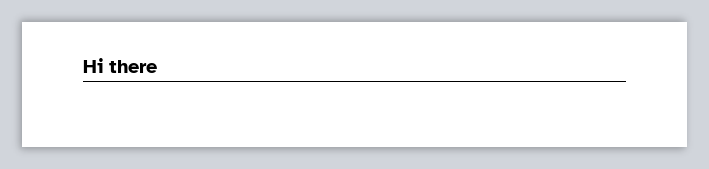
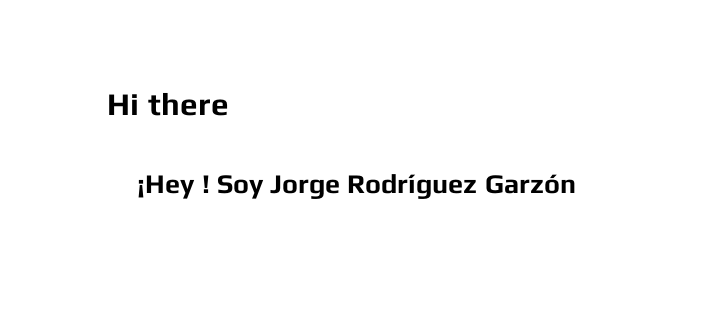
+ ¡Hey ! Soy Jorge Rodríguez Garzón

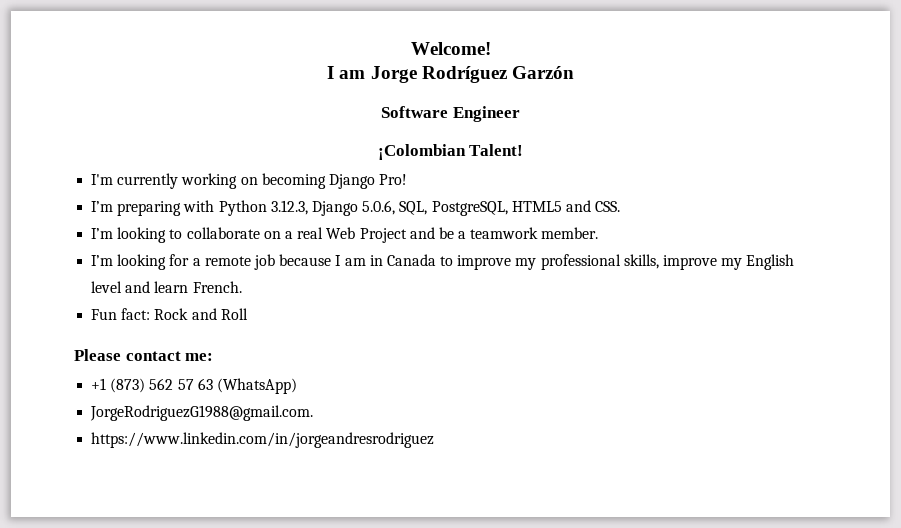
- Hi there
- ¡Hey ! Soy Jorge Rodríguez Garzón
+ Welcome!
+ I am Jorge Rodríguez Garzón
+ Software Engineer
+ ¡Colombian Talent!
+ I'm currently working on becoming Django Pro!
+ I’m preparing with Python 3.12.3, Django 5.0.6, SQL, PostgreSQL, HTML5 and CSS.
+ I’m looking to collaborate on a real Web Project and be a teamwork member.
+ I’m looking for a remote job because I am in Canada to improve my professional skills, improve my English level and learn French.
+ Fun fact: Rock and Roll
+ Please contact me:
+ +1 (873) 562 57 63 (WhatsApp)
+ JorgeRodriguezG1988@gmail.com.
+ https://www.linkedin.com/in/jorgeandresrodriguez

